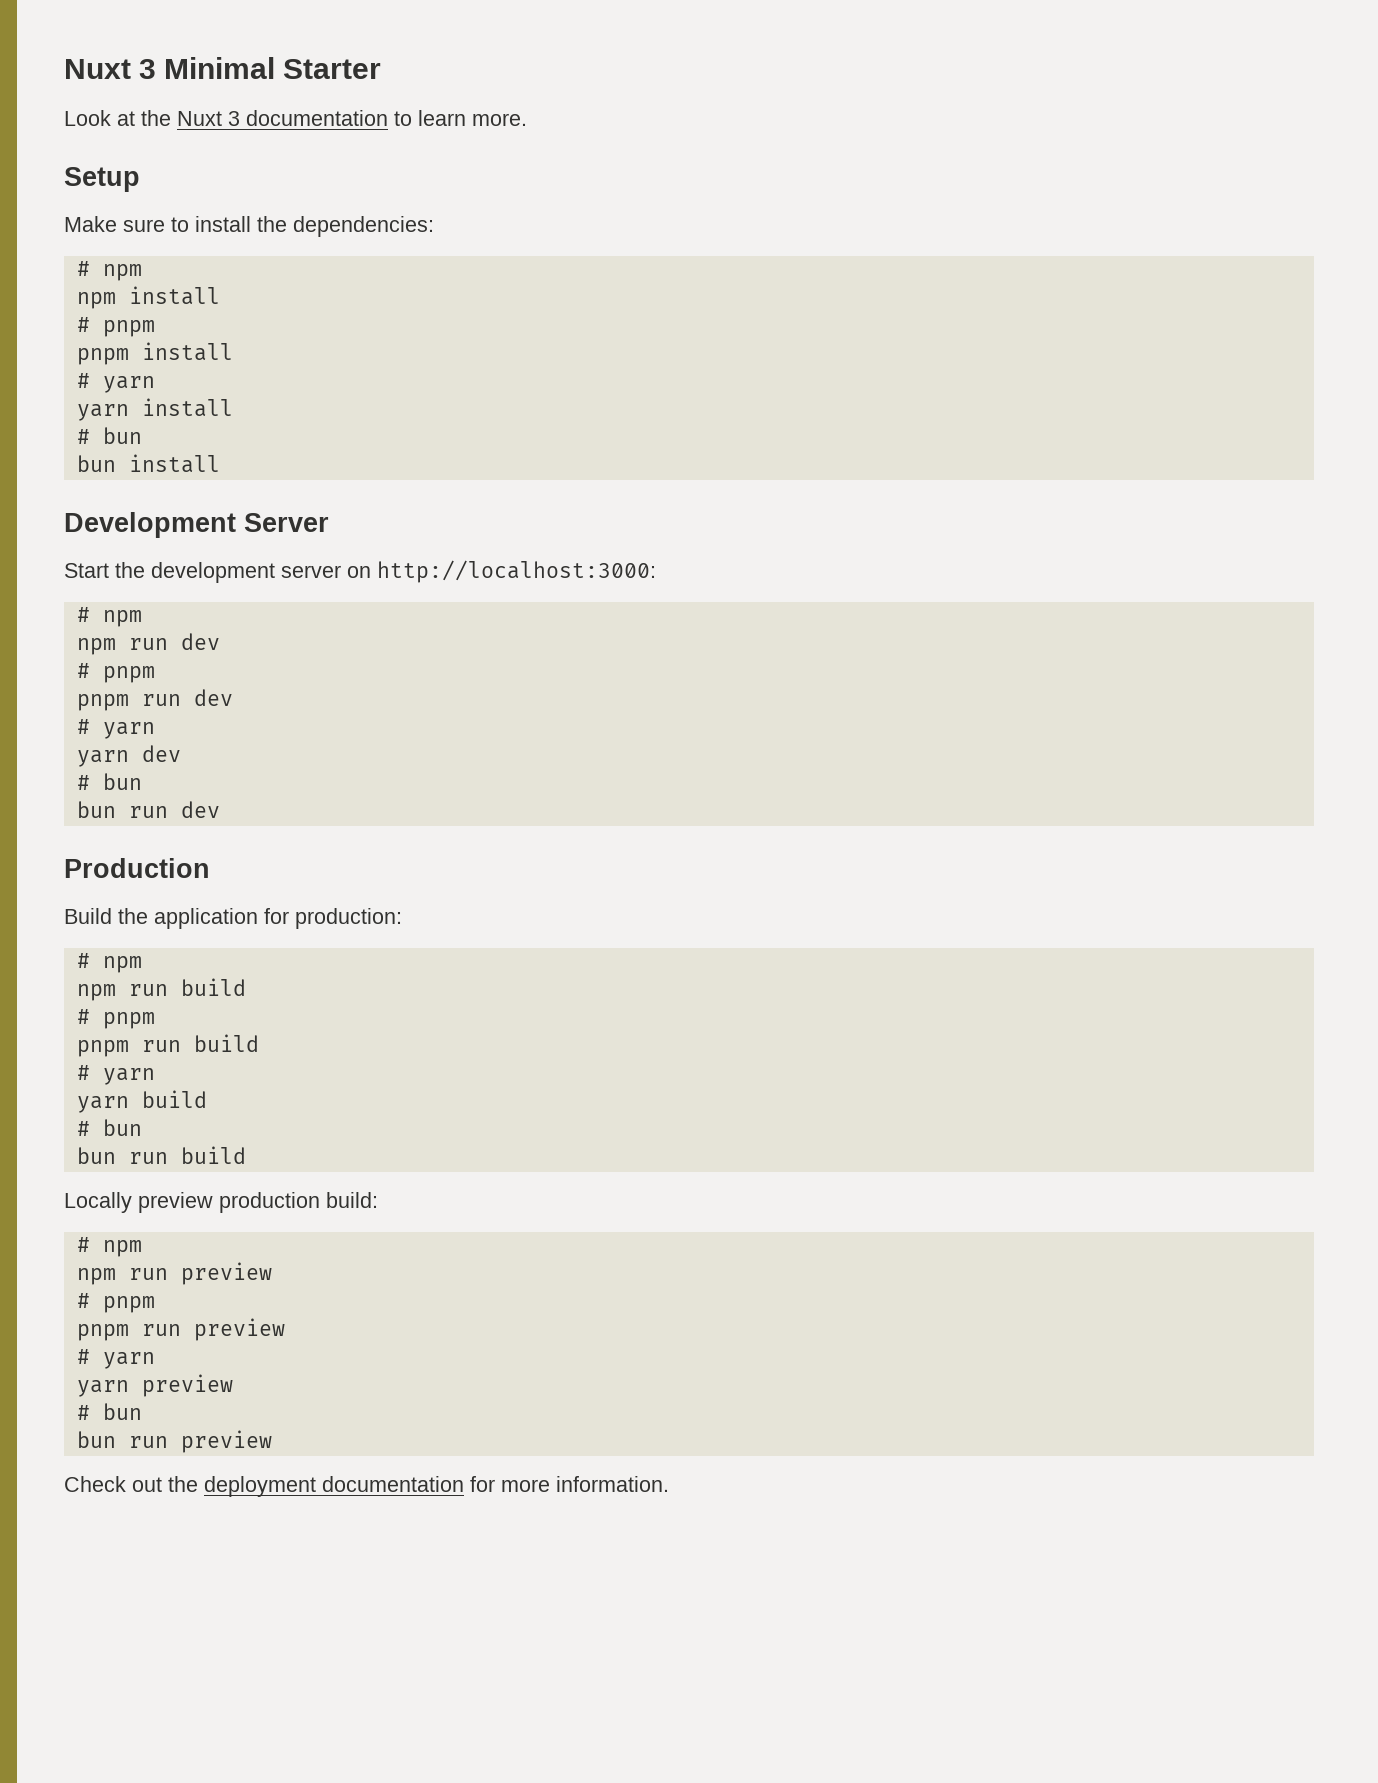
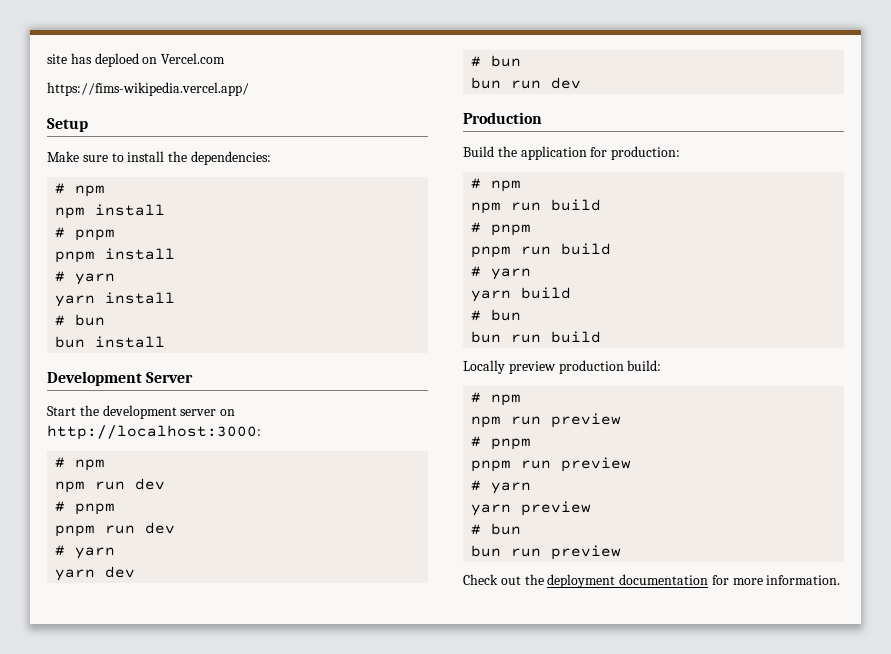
- Nuxt 3 Minimal Starter
- Look at the Nuxt 3 documentation to learn more.
+ site has deploed on Vercel.com
+ https://fims-wikipedia.vercel.app/

